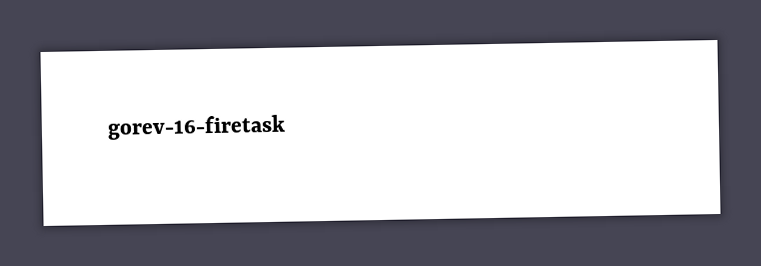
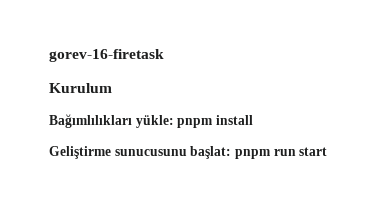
+ Kurulum
+ Bağımlılıkları yükle: pnpm install
+ Geliştirme sunucusunu başlat: pnpm run start

